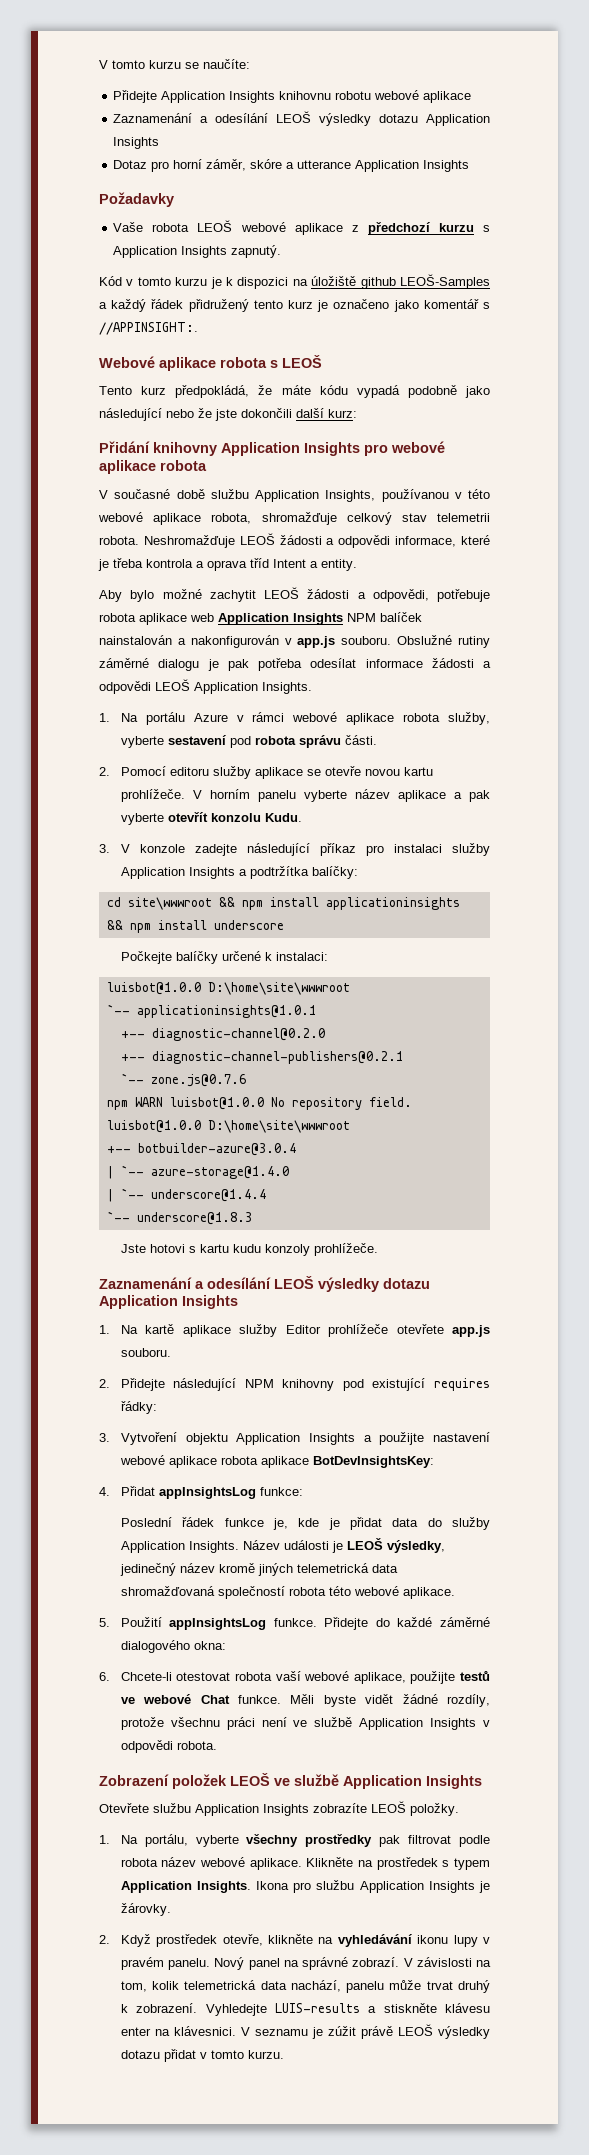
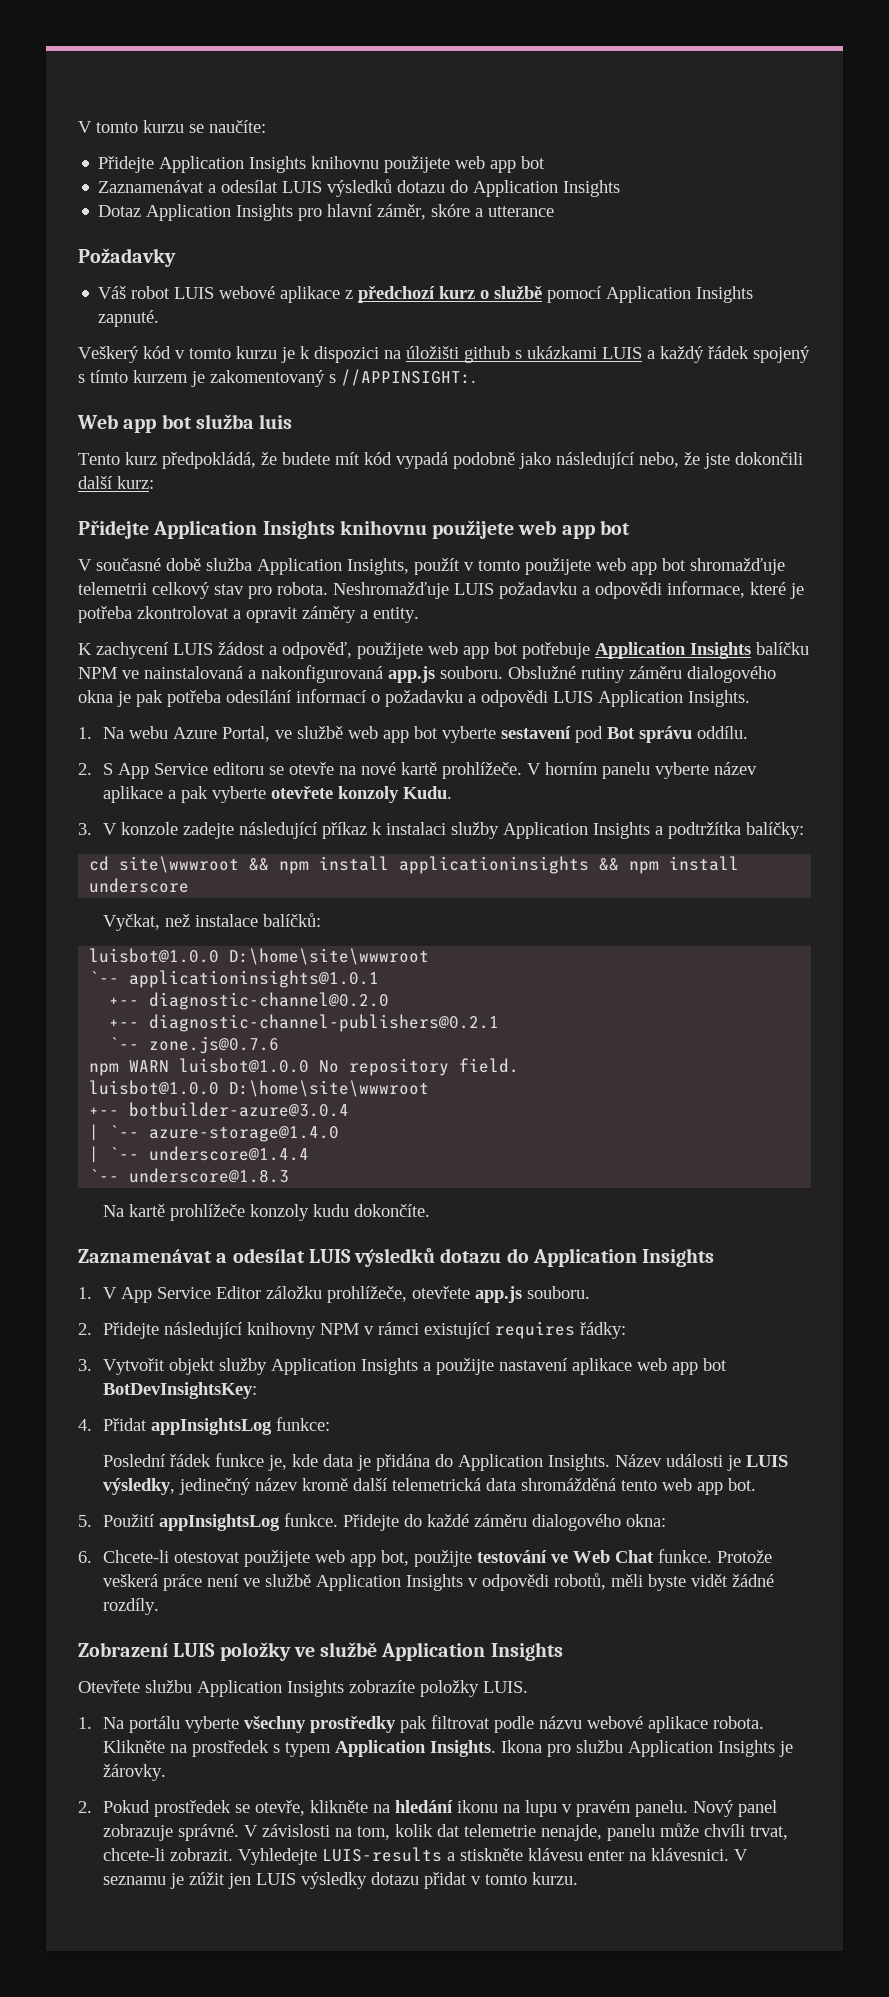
  V tomto kurzu se naučíte:
- Přidejte Application Insights knihovnu robotu webové aplikace
- Zaznamenání a odesílání LEOŠ výsledky dotazu Application Insights
+ Přidejte Application Insights knihovnu použijete web app bot
+ Zaznamenávat a odesílat LUIS výsledků dotazu do Application Insights
- Dotaz pro horní záměr, skóre a utterance Application Insights
+ Dotaz Application Insights pro hlavní záměr, skóre a utterance
- Vaše robota LEOŠ webové aplikace z předchozí kurzu s Application Insights zapnutý.
- Kód v tomto kurzu je k dispozici na úložiště github LEOŠ-Samples a každý řádek přidružený tento kurz je označeno jako komentář s //APPINSIGHT:.
- Webové aplikace robota s LEOŠ
+ Váš robot LUIS webové aplikace z předchozí kurz o službě pomocí Application Insights zapnuté.
+ Veškerý kód v tomto kurzu je k dispozici na úložišti github s ukázkami LUIS a každý řádek spojený s tímto kurzem je zakomentovaný s //APPINSIGHT:.
+ Web app bot služba luis
- Tento kurz předpokládá, že máte kódu vypadá podobně jako následující nebo že jste dokončili další kurz:
- Přidání knihovny Application Insights pro webové aplikace robota
+ Tento kurz předpokládá, že budete mít kód vypadá podobně jako následující nebo, že jste dokončili další kurz:
+ Přidejte Application Insights knihovnu použijete web app bot
- V současné době službu Application Insights, používanou v této webové aplikace robota, shromažďuje celkový stav telemetrii robota.
+ V současné době služba Application Insights, použít v tomto použijete web app bot shromažďuje telemetrii celkový stav pro robota.
- Neshromažďuje LEOŠ žádosti a odpovědi informace, které je třeba kontrola a oprava tříd Intent a entity.
- Aby bylo možné zachytit LEOŠ žádosti a odpovědi, potřebuje robota aplikace web Application Insights NPM balíček nainstalován a nakonfigurován v app.js souboru. Obslužné rutiny záměrné dialogu je pak potřeba odesílat informace žádosti a odpovědi LEOŠ Application Insights.
+ Neshromažďuje LUIS požadavku a odpovědi informace, které je potřeba zkontrolovat a opravit záměry a entity.
+ K zachycení LUIS žádost a odpověď, použijete web app bot potřebuje Application Insights balíčku NPM ve nainstalovaná a nakonfigurovaná app.js souboru. Obslužné rutiny záměru dialogového okna je pak potřeba odesílání informací o požadavku a odpovědi LUIS Application Insights.
- 1. Na portálu Azure v rámci webové aplikace robota služby, vyberte sestavení pod robota správu části.
- 2. Pomocí editoru služby aplikace se otevře novou kartu prohlížeče.
+ 1. Na webu Azure Portal, ve službě web app bot vyberte sestavení pod Bot správu oddílu.
+ 2. S App Service editoru se otevře na nové kartě prohlížeče.
- V horním panelu vyberte název aplikace a pak vyberte otevřít konzolu Kudu.
+ V horním panelu vyberte název aplikace a pak vyberte otevřete konzoly Kudu.
- 3. V konzole zadejte následující příkaz pro instalaci služby Application Insights a podtržítka balíčky:
+ 3. V konzole zadejte následující příkaz k instalaci služby Application Insights a podtržítka balíčky:
- Počkejte balíčky určené k instalaci:
+ Vyčkat, než instalace balíčků:
- Jste hotovi s kartu kudu konzoly prohlížeče.
- Zaznamenání a odesílání LEOŠ výsledky dotazu Application Insights
- 1. Na kartě aplikace služby Editor prohlížeče otevřete app.js souboru.
+ Na kartě prohlížeče konzoly kudu dokončíte.
+ Zaznamenávat a odesílat LUIS výsledků dotazu do Application Insights
+ 1. V App Service Editor záložku prohlížeče, otevřete app.js souboru.
- 2. Přidejte následující NPM knihovny pod existující requires řádky:
+ 2. Přidejte následující knihovny NPM v rámci existující requires řádky:
- 3. Vytvoření objektu Application Insights a použijte nastavení webové aplikace robota aplikace BotDevInsightsKey:
+ 3. Vytvořit objekt služby Application Insights a použijte nastavení aplikace web app bot BotDevInsightsKey:
- Poslední řádek funkce je, kde je přidat data do služby Application Insights.
+ Poslední řádek funkce je, kde data je přidána do Application Insights.
- Název události je LEOŠ výsledky, jedinečný název kromě jiných telemetrická data shromažďovaná společností robota této webové aplikace.
+ Název události je LUIS výsledky, jedinečný název kromě další telemetrická data shromážděná tento web app bot.
- Přidejte do každé záměrné dialogového okna:
+ Přidejte do každé záměru dialogového okna:
- 6. Chcete-li otestovat robota vaší webové aplikace, použijte testů ve webové Chat funkce. Měli byste vidět žádné rozdíly, protože všechnu práci není ve službě Application Insights v odpovědi robota.
+ 6. Chcete-li otestovat použijete web app bot, použijte testování ve Web Chat funkce. Protože veškerá práce není ve službě Application Insights v odpovědi robotů, měli byste vidět žádné rozdíly.
- Zobrazení položek LEOŠ ve službě Application Insights
+ Zobrazení LUIS položky ve službě Application Insights
- Otevřete službu Application Insights zobrazíte LEOŠ položky.
- 1. Na portálu, vyberte všechny prostředky pak filtrovat podle robota název webové aplikace.
+ Otevřete službu Application Insights zobrazíte položky LUIS.
+ 1. Na portálu vyberte všechny prostředky pak filtrovat podle názvu webové aplikace robota.
- 2. Když prostředek otevře, klikněte na vyhledávání ikonu lupy v pravém panelu.
+ 2. Pokud prostředek se otevře, klikněte na hledání ikonu na lupu v pravém panelu.
- Nový panel na správné zobrazí.
+ Nový panel zobrazuje správné.
- V závislosti na tom, kolik telemetrická data nachází, panelu může trvat druhý k zobrazení.
+ V závislosti na tom, kolik dat telemetrie nenajde, panelu může chvíli trvat, chcete-li zobrazit.
- V seznamu je zúžit právě LEOŠ výsledky dotazu přidat v tomto kurzu.
+ V seznamu je zúžit jen LUIS výsledky dotazu přidat v tomto kurzu.

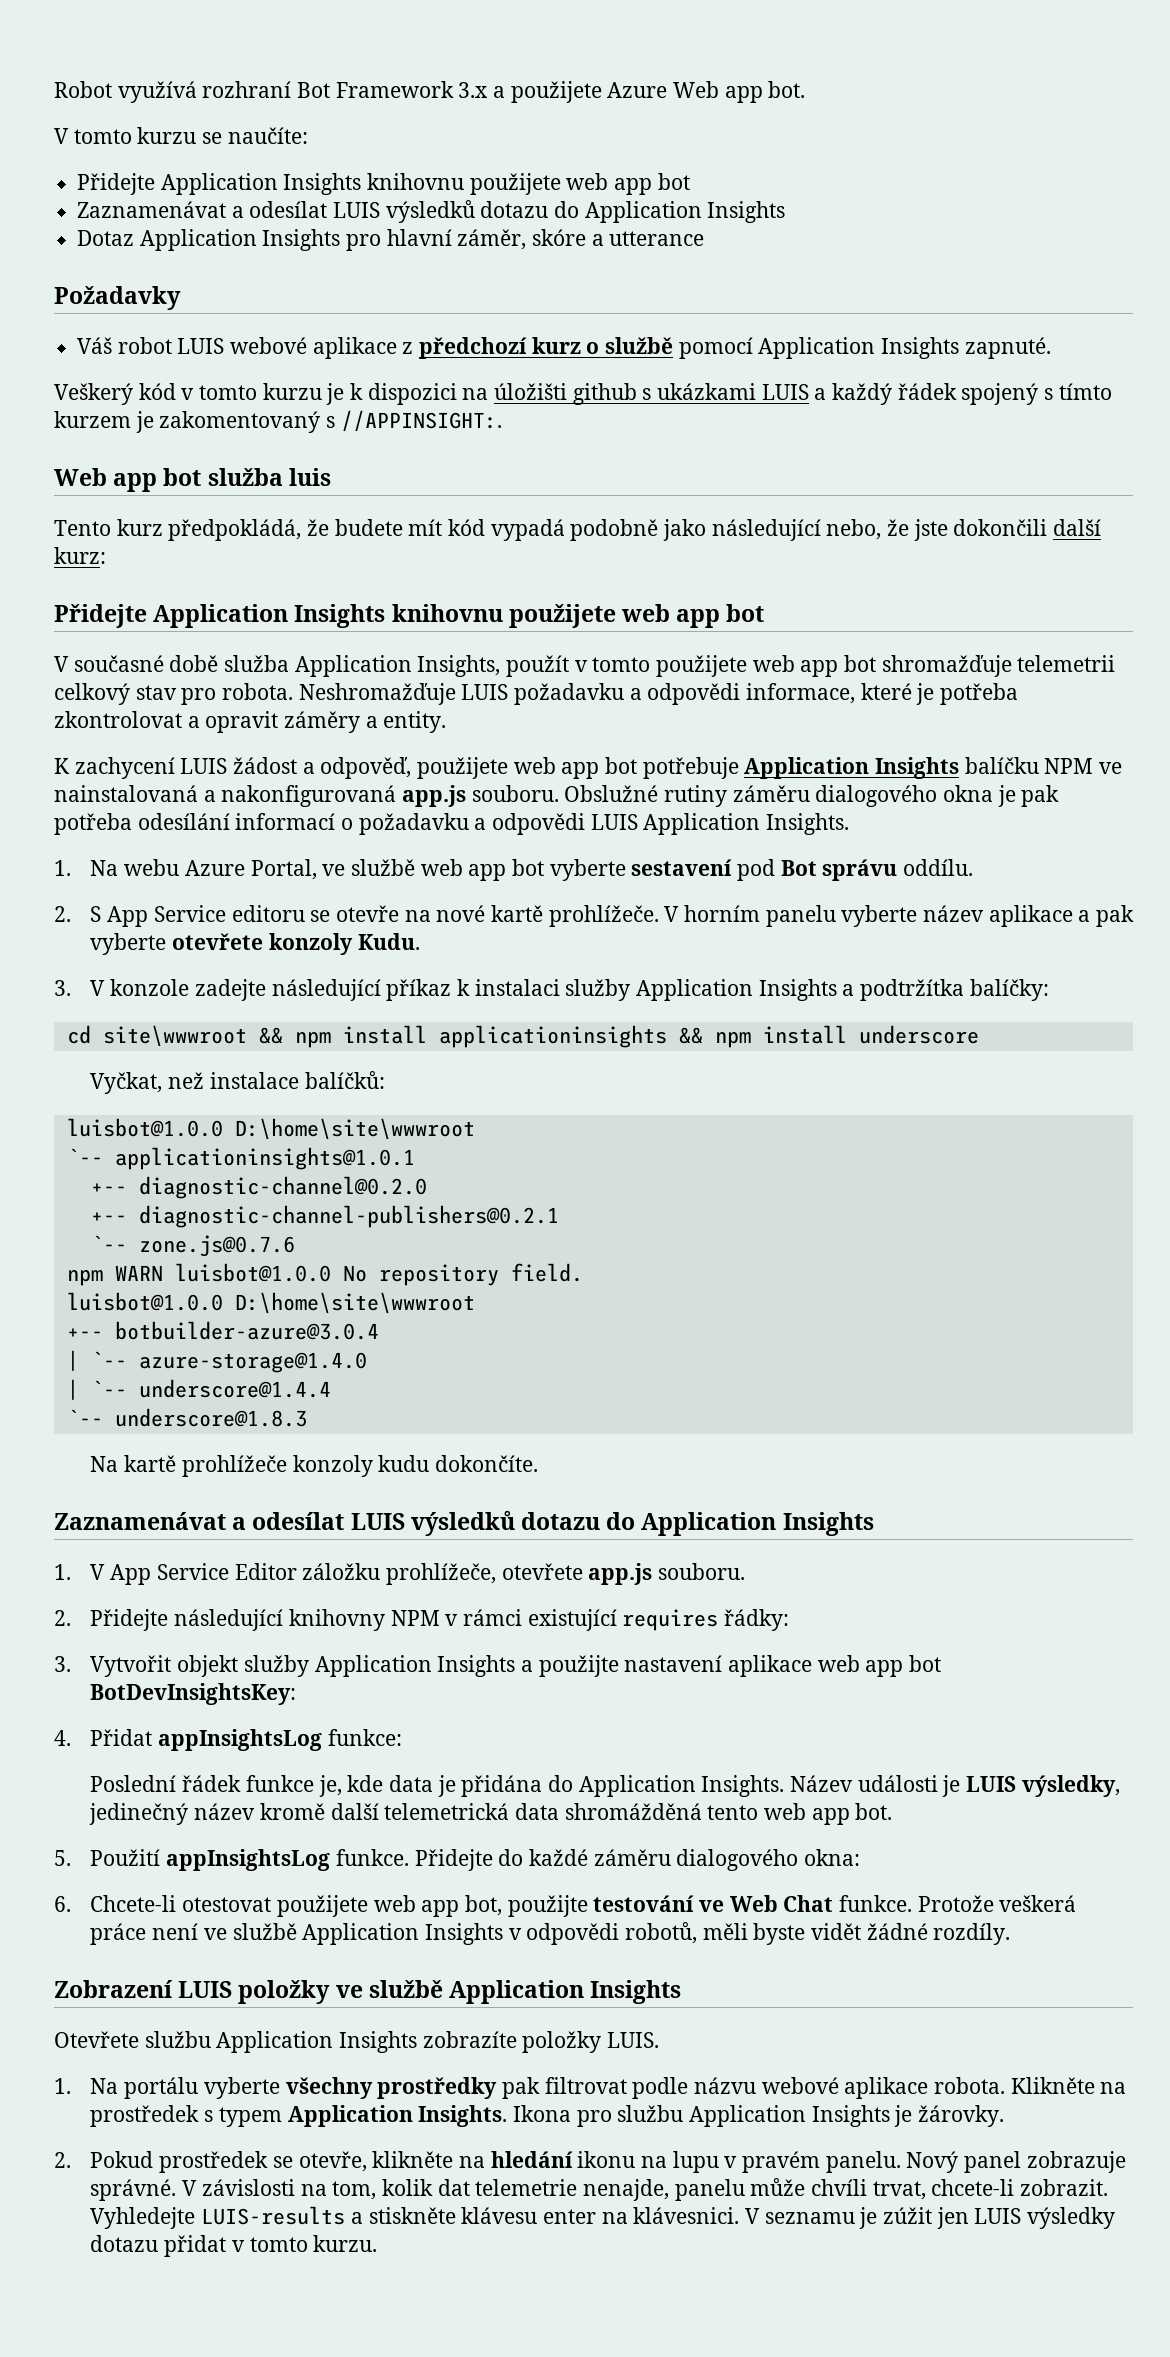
+ Robot využívá rozhraní Bot Framework 3.x a použijete Azure Web app bot.

